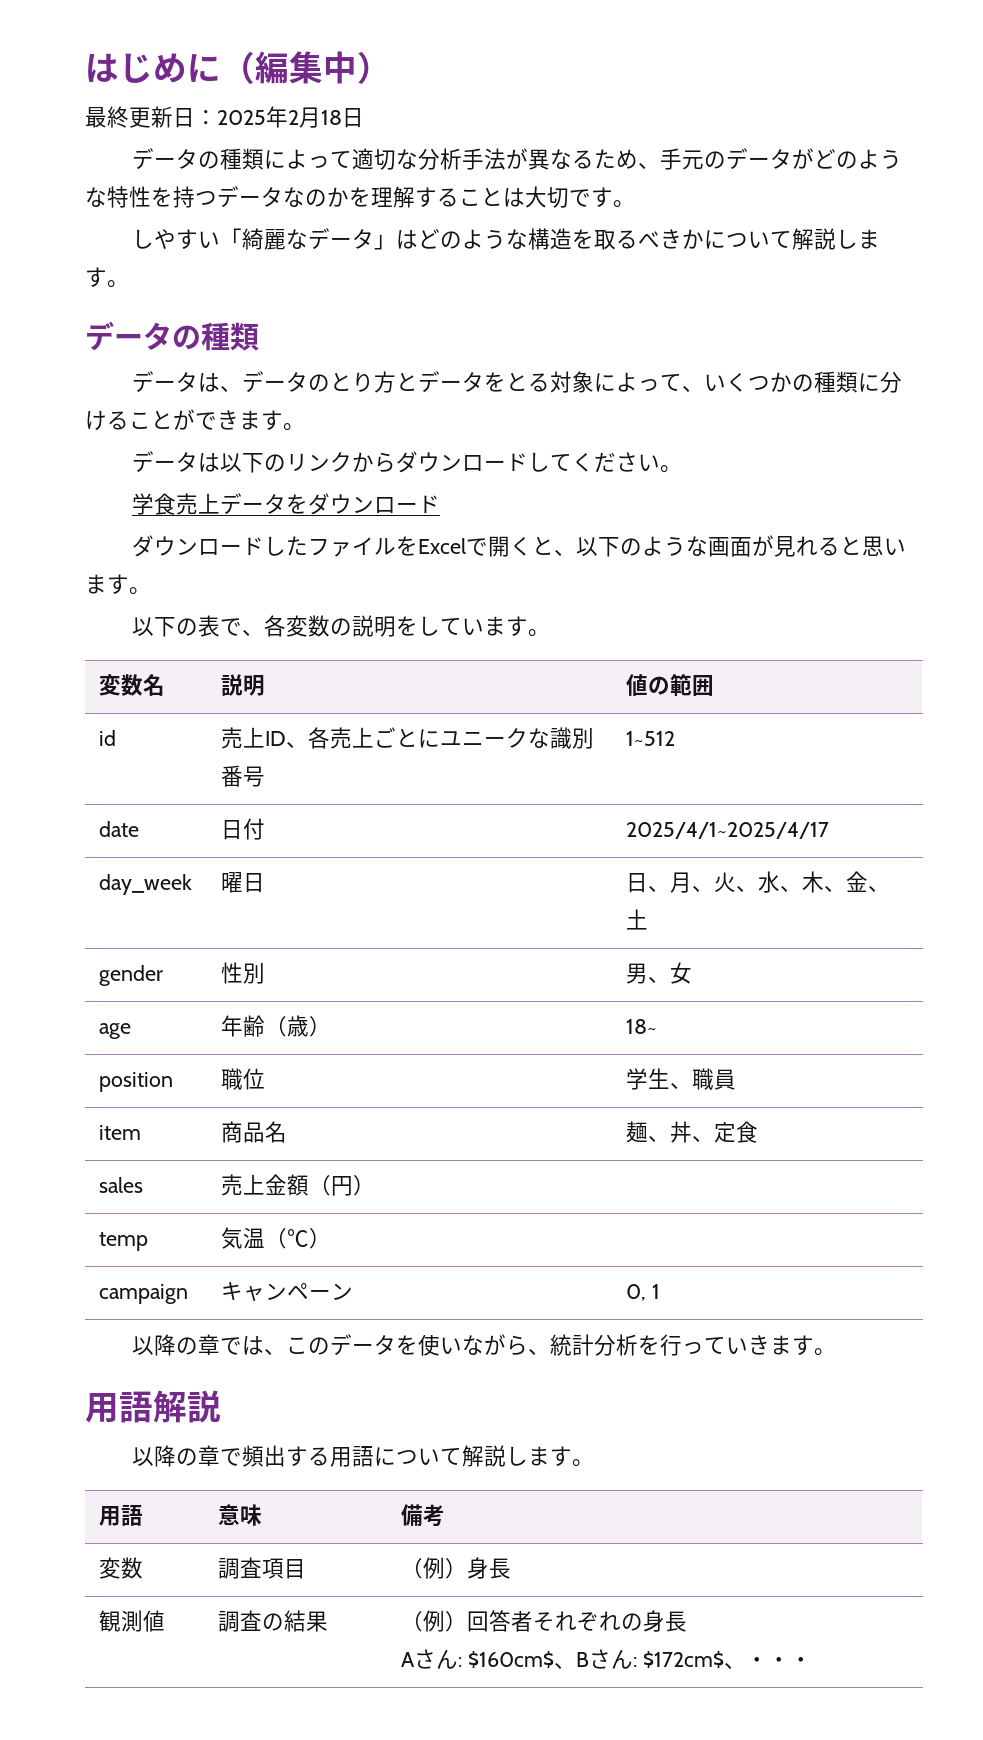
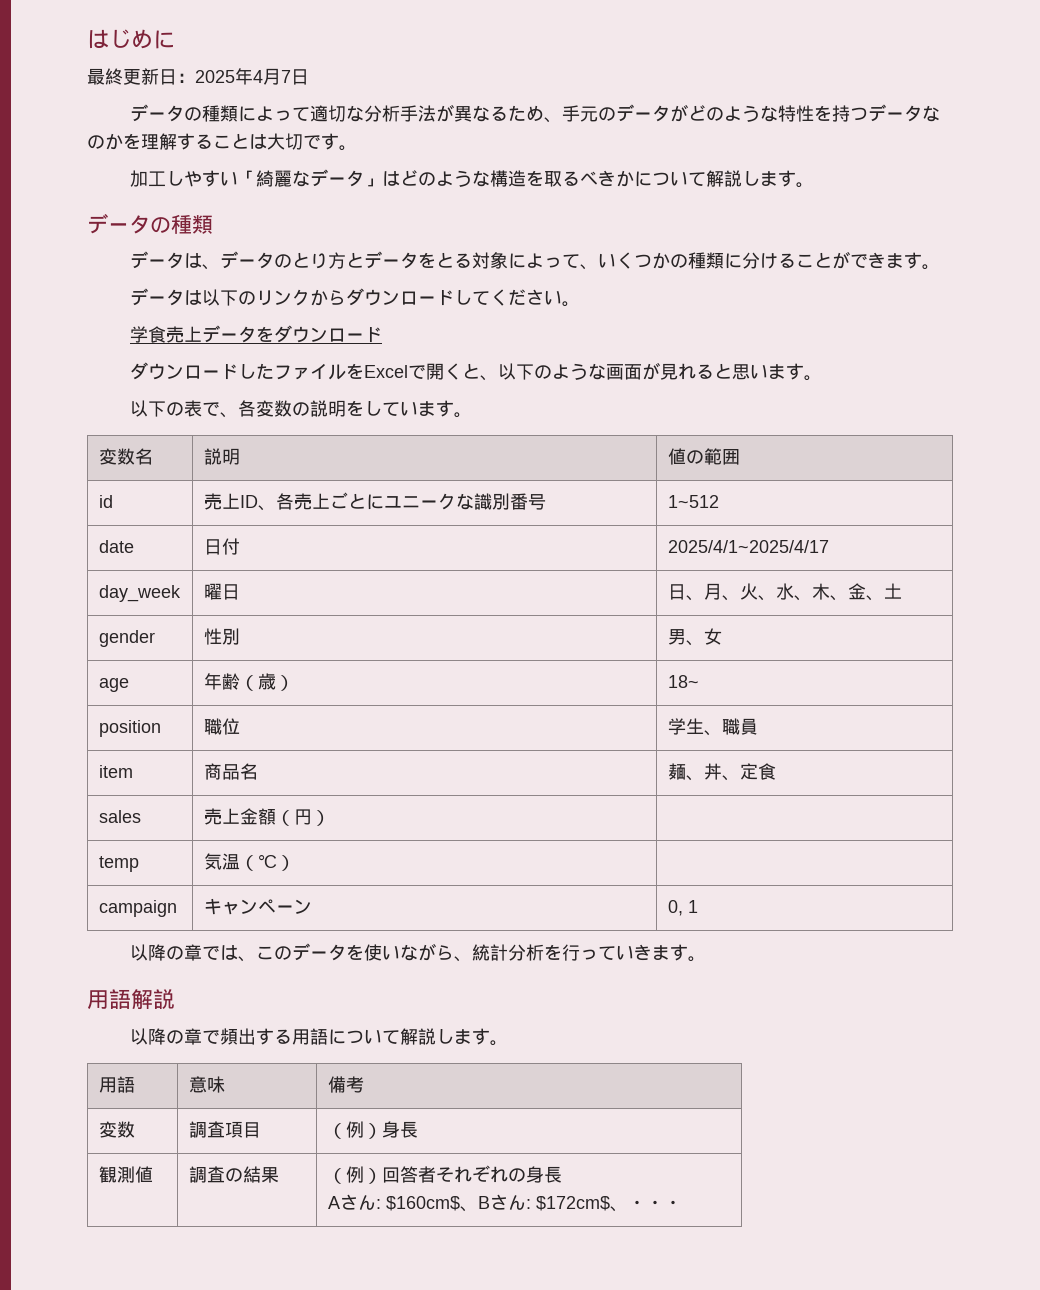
- はじめに（編集中）
+ はじめに
- 最終更新日：2025年2月18日
+ 最終更新日：2025年4月7日
- しやすい「綺麗なデータ」はどのような構造を取るべきかについて解説します。
+ 加工しやすい「綺麗なデータ」はどのような構造を取るべきかについて解説します。

